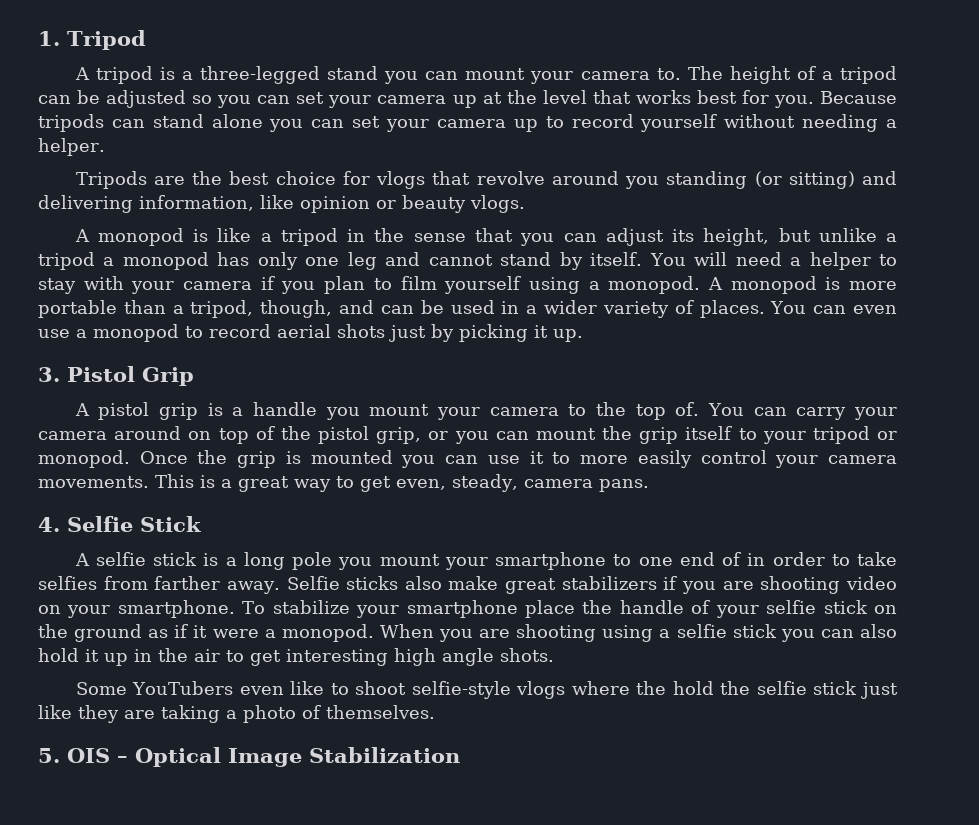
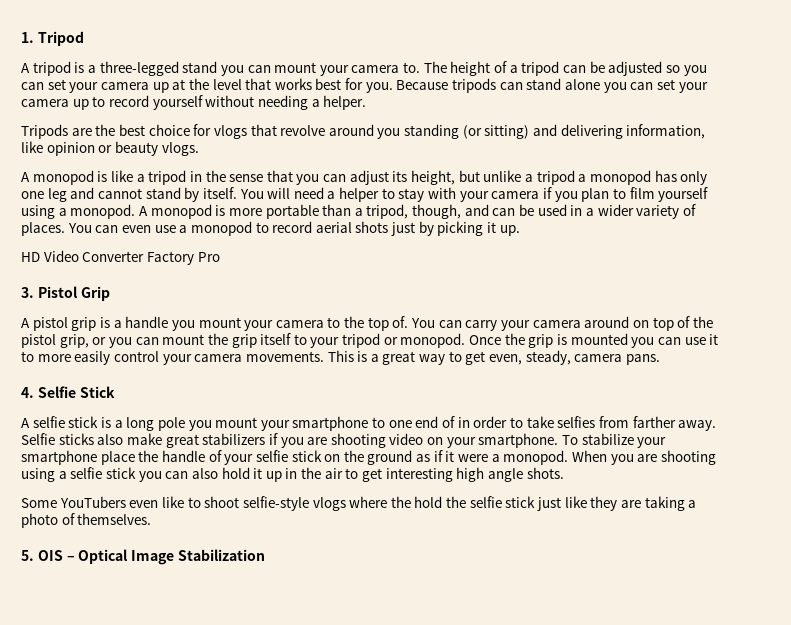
+ HD Video Converter Factory Pro

